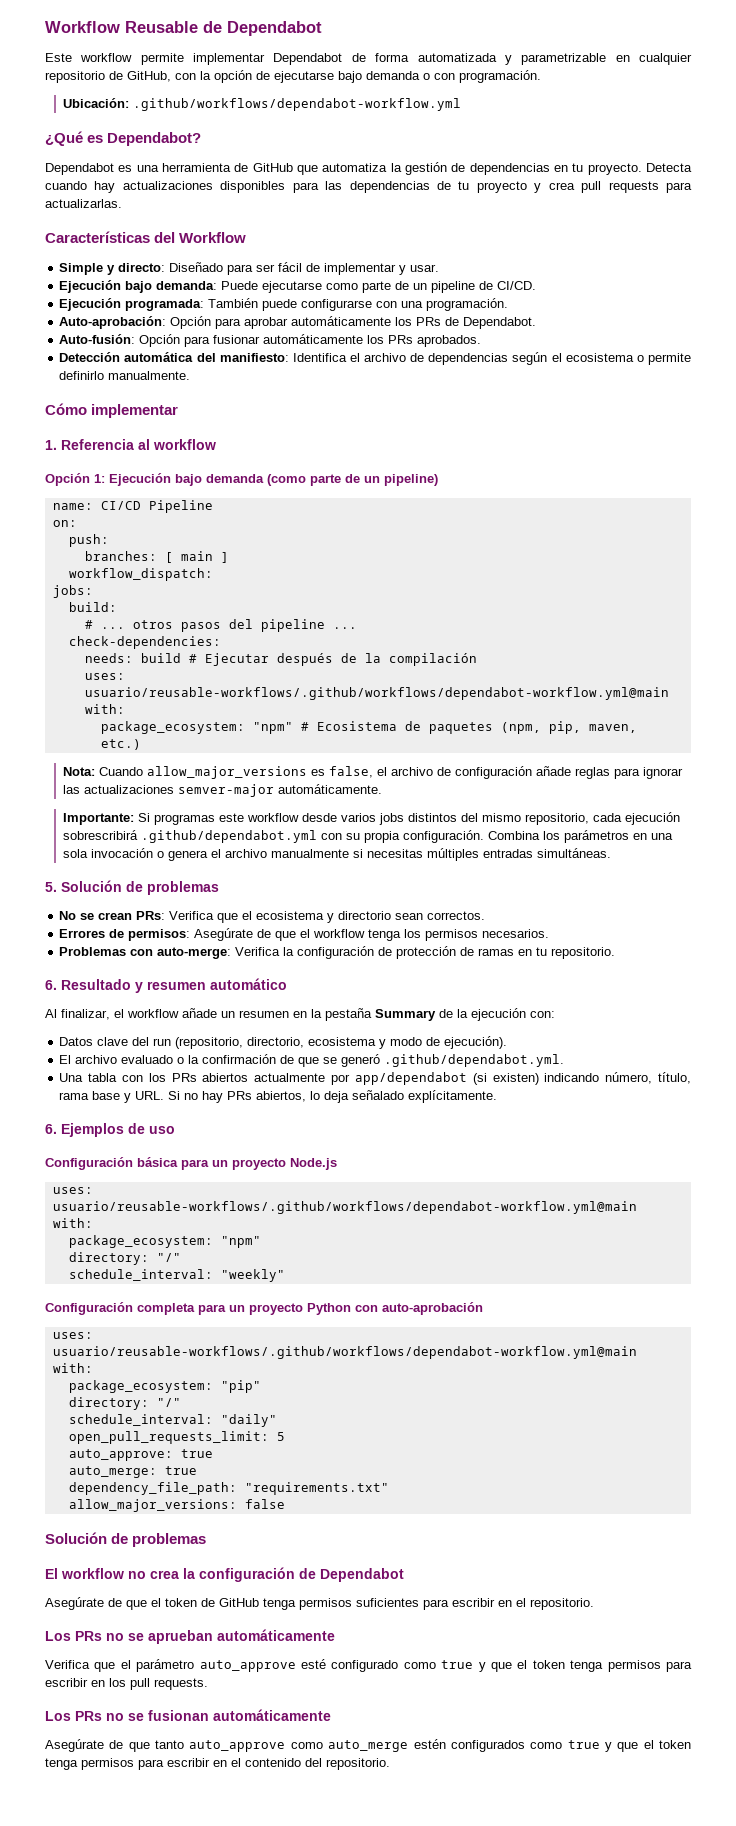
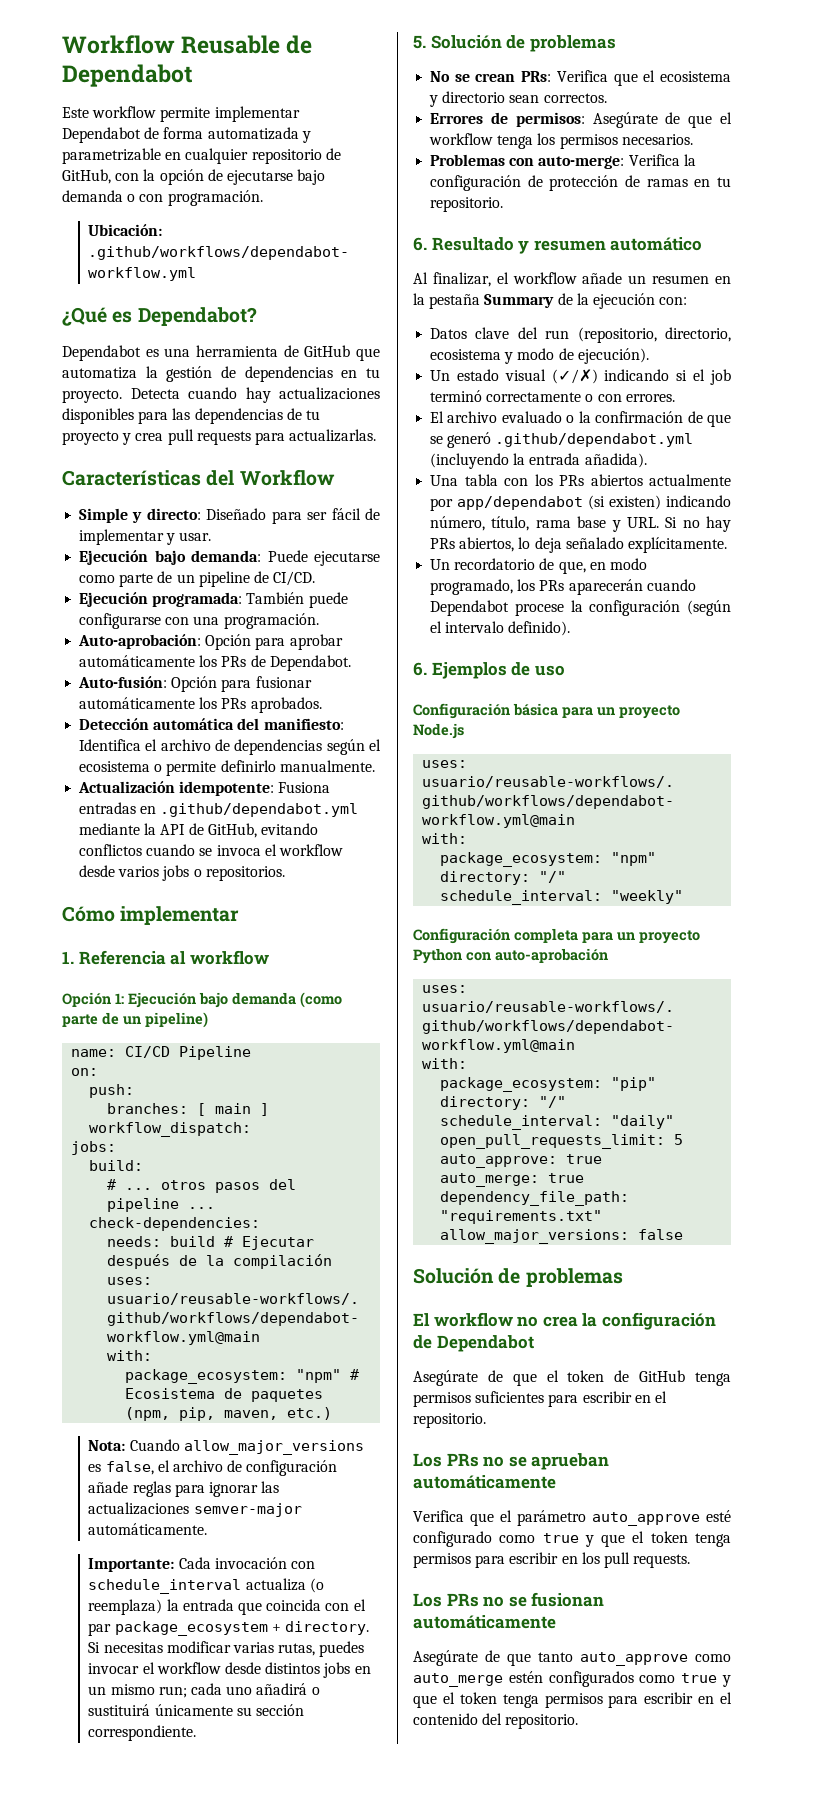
+ Actualización idempotente: Fusiona entradas en .github/dependabot.yml mediante la API de GitHub, evitando conflictos cuando se invoca el workflow desde varios jobs o repositorios.
- Importante: Si programas este workflow desde varios jobs distintos del mismo repositorio, cada ejecución sobrescribirá .github/dependabot.yml con su propia configuración. Combina los parámetros en una sola invocación o genera el archivo manualmente si necesitas múltiples entradas simultáneas.
+ Importante: Cada invocación con schedule_interval actualiza (o reemplaza) la entrada que coincida con el par package_ecosystem + directory. Si necesitas modificar varias rutas, puedes invocar el workflow desde distintos jobs en un mismo run; cada uno añadirá o sustituirá únicamente su sección correspondiente.
+ Un estado visual (✓/✗) indicando si el job terminó correctamente o con errores.
- El archivo evaluado o la confirmación de que se generó .github/dependabot.yml.
+ El archivo evaluado o la confirmación de que se generó .github/dependabot.yml (incluyendo la entrada añadida).
+ Un recordatorio de que, en modo programado, los PRs aparecerán cuando Dependabot procese la configuración (según el intervalo definido).

